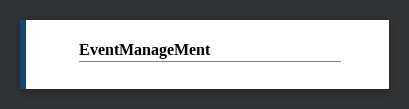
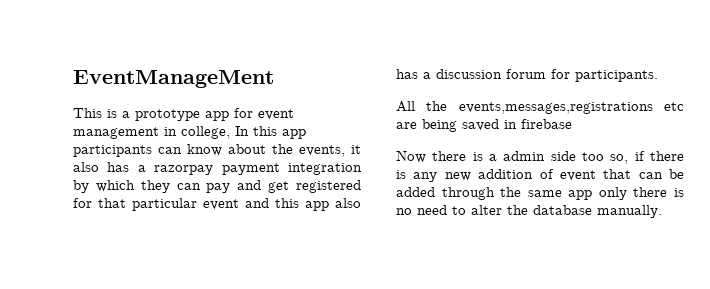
+ This is a prototype app for event management in college, In this app participants can know about the events, it also has a razorpay payment integration by which they can pay and get registered for that particular event and this app also has a discussion forum for participants.
+ All the events,messages,registrations etc are being saved in firebase
+ Now there is a admin side too so, if there is any new addition of event that can be added through the same app only there is no need to alter the database manually.

